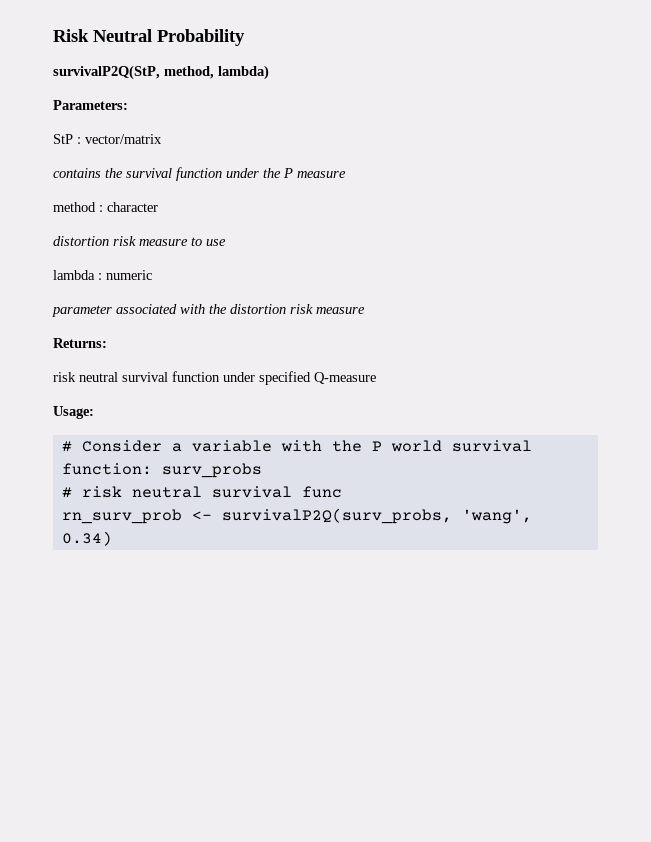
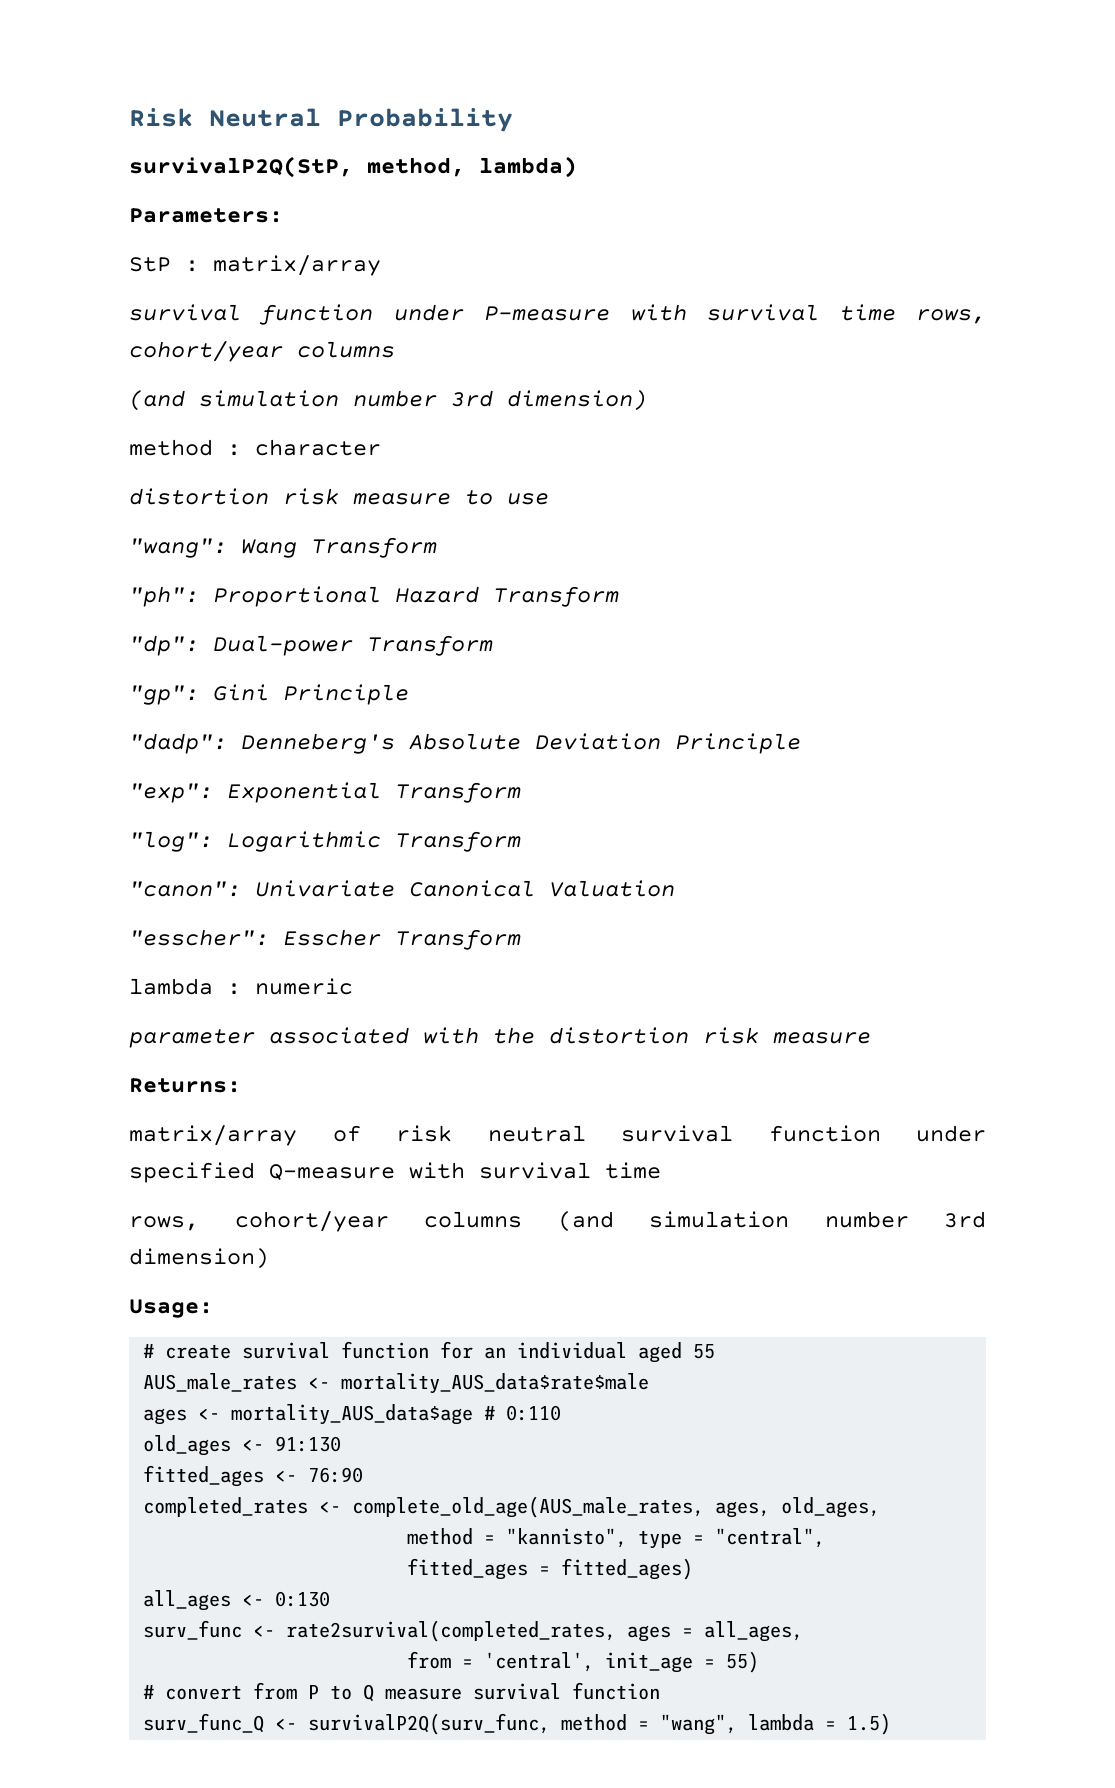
- StP : vector/matrix
- contains the survival function under the P measure
+ StP : matrix/array
+ survival function under P-measure with survival time rows, cohort/year columns
+ (and simulation number 3rd dimension)
+ "wang": Wang Transform
+ "ph": Proportional Hazard Transform
+ "dp": Dual-power Transform
+ "gp": Gini Principle
+ "dadp": Denneberg's Absolute Deviation Principle
+ "exp": Exponential Transform
+ "log": Logarithmic Transform
+ "canon": Univariate Canonical Valuation
+ "esscher": Esscher Transform
- risk neutral survival function under specified Q-measure
+ matrix/array of risk neutral survival function under specified Q-measure with survival time
+ rows, cohort/year columns (and simulation number 3rd dimension)
  Usage:
- # Consider a variable with the P world survival function: surv_probs
- # risk neutral survival func
- rn_surv_prob <- survivalP2Q(surv_probs, 'wang', 0.34)
+ # create survival function for an individual aged 55
+ AUS_male_rates <- mortality_AUS_data$rate$male
+ ages <- mortality_AUS_data$age # 0:110
+ old_ages <- 91:130
+ fitted_ages <- 76:90
+ completed_rates <- complete_old_age(AUS_male_rates, ages, old_ages,
+ method = "kannisto", type = "central",
+ fitted_ages = fitted_ages)
+ all_ages <- 0:130
+ surv_func <- rate2survival(completed_rates, ages = all_ages,
+ from = 'central', init_age = 55)
+ # convert from P to Q measure survival function
+ surv_func_Q <- survivalP2Q(surv_func, method = "wang", lambda = 1.5)

